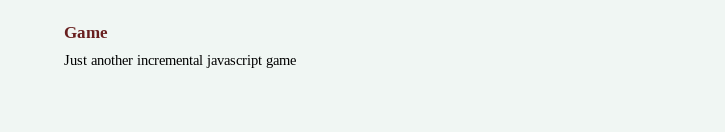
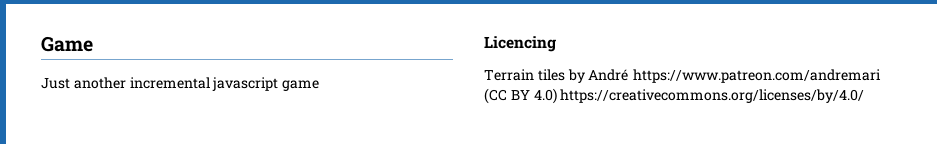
+ Licencing
+ Terrain tiles by André https://www.patreon.com/andremari (CC BY 4.0) https://creativecommons.org/licenses/by/4.0/

